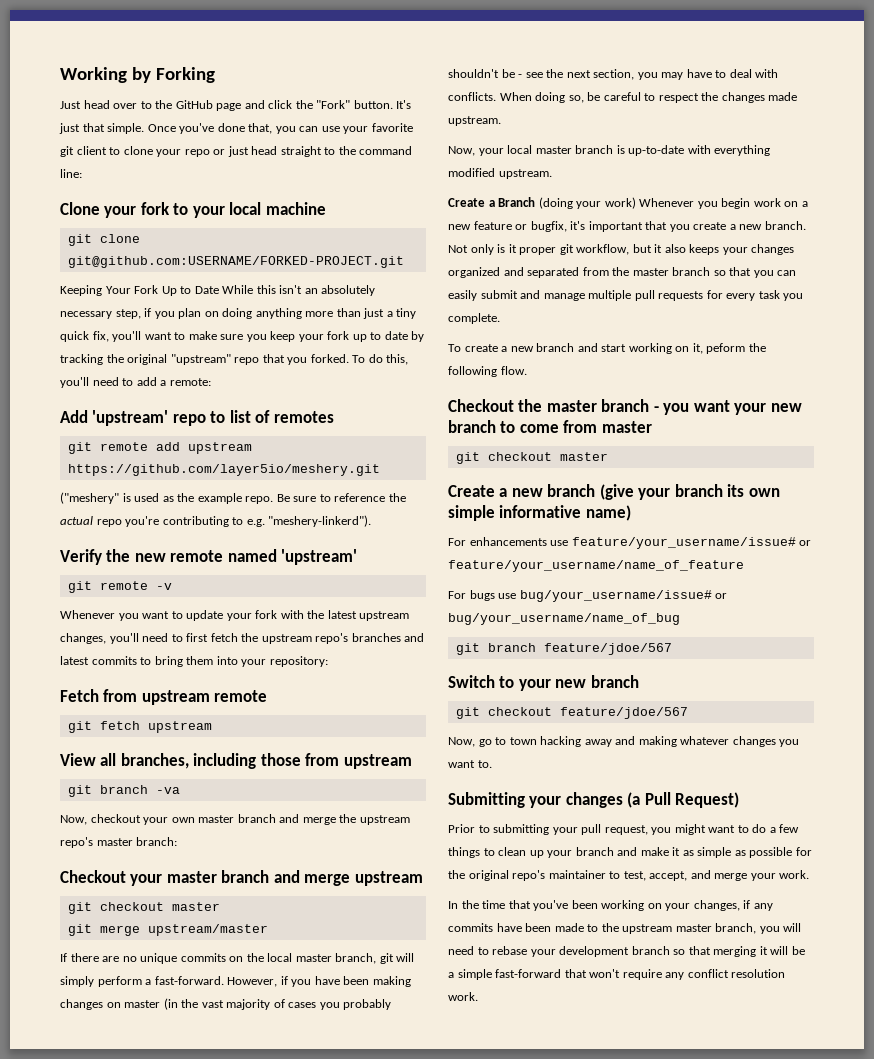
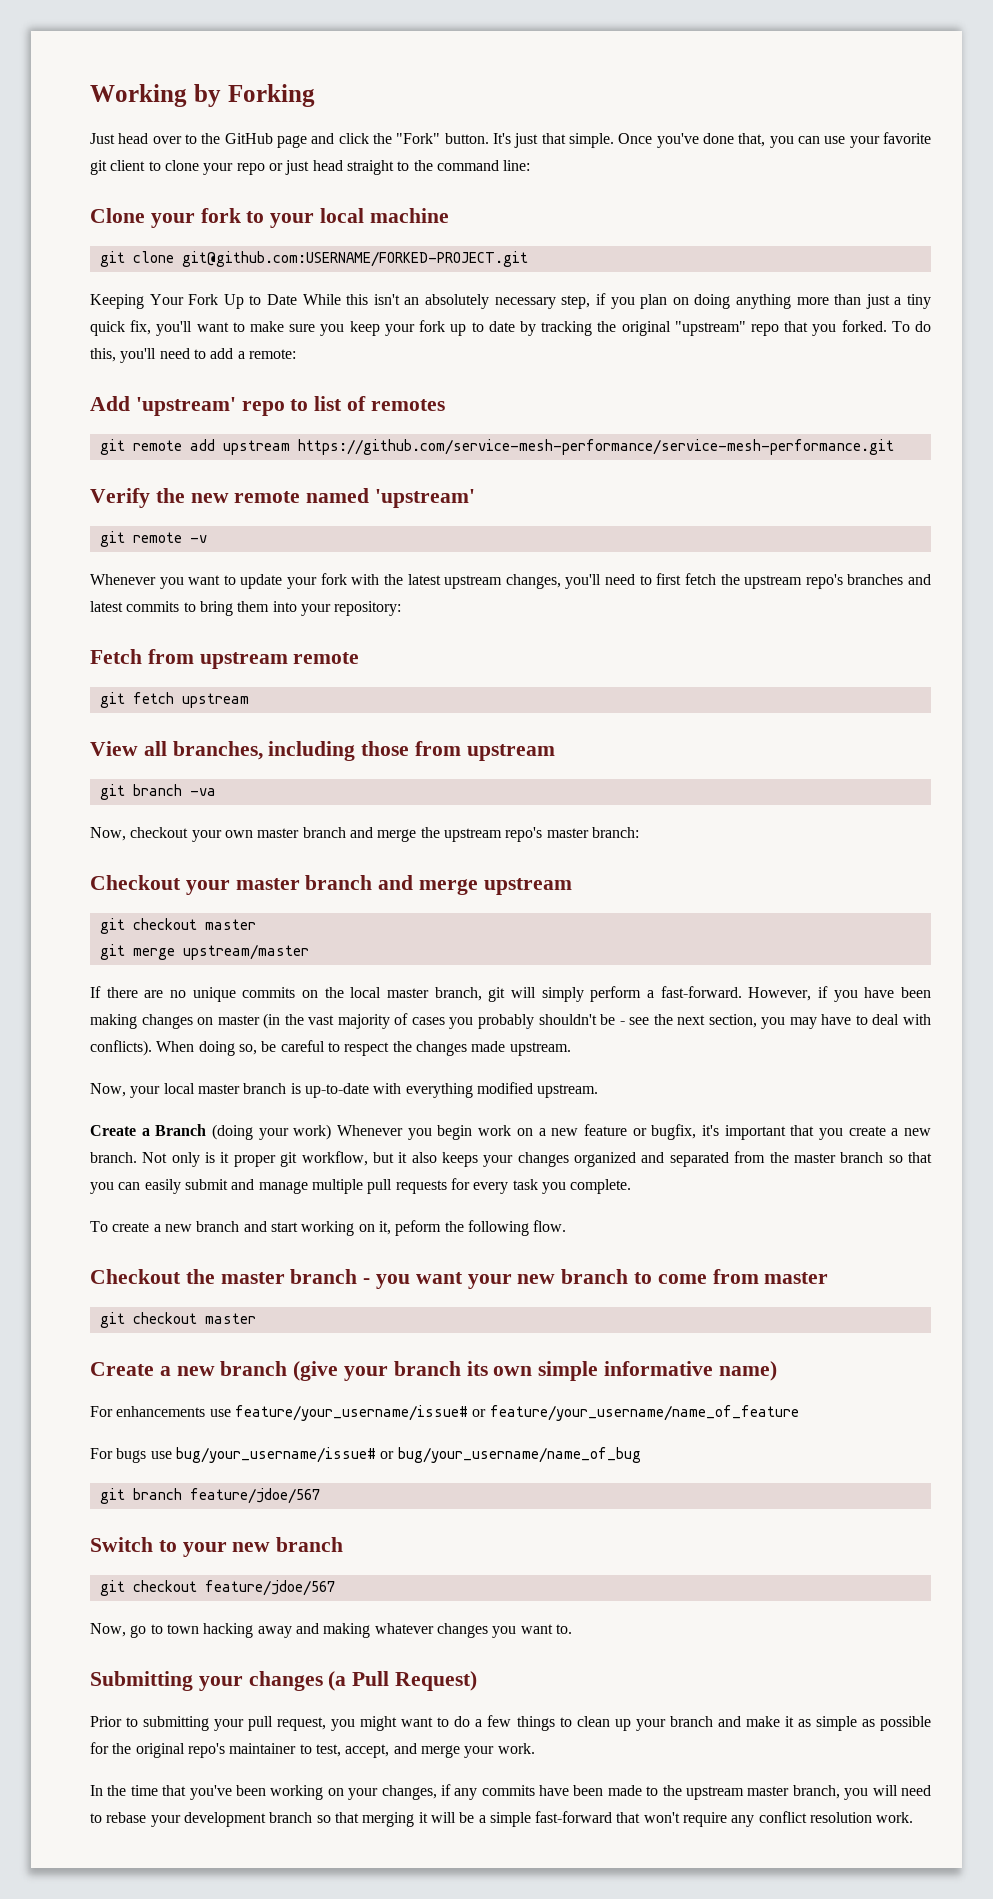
- git remote add upstream https://github.com/layer5io/meshery.git
- ("meshery" is used as the example repo. Be sure to reference the actual repo you're contributing to e.g. "meshery-linkerd").
+ git remote add upstream https://github.com/service-mesh-performance/service-mesh-performance.git
- However, if you have been making changes on master (in the vast majority of cases you probably shouldn't be - see the next section, you may have to deal with conflicts.
+ However, if you have been making changes on master (in the vast majority of cases you probably shouldn't be - see the next section, you may have to deal with conflicts).

